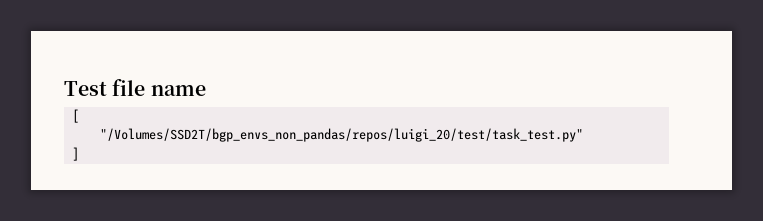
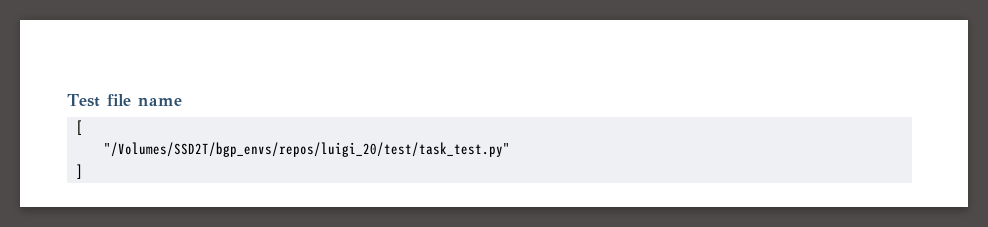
- "/Volumes/SSD2T/bgp_envs_non_pandas/repos/luigi_20/test/task_test.py"
+ "/Volumes/SSD2T/bgp_envs/repos/luigi_20/test/task_test.py"

